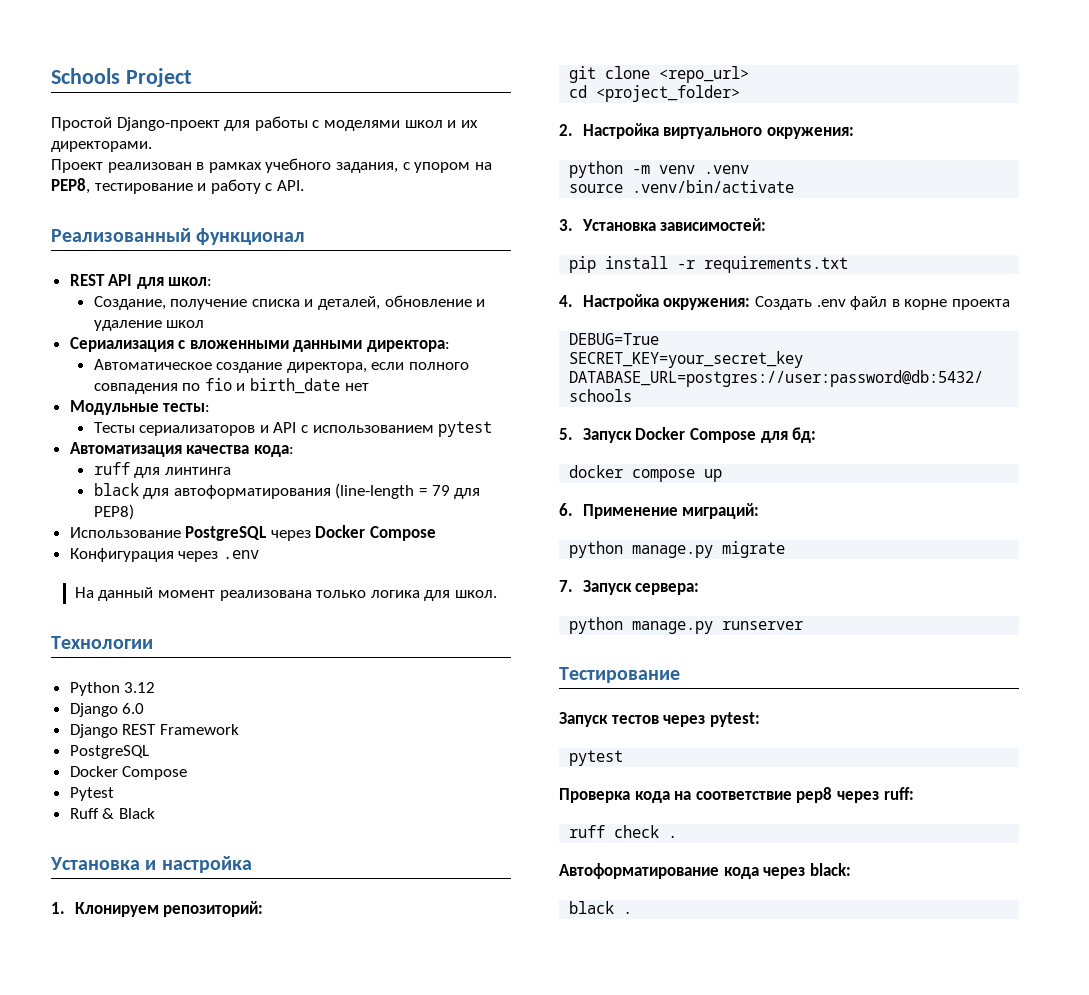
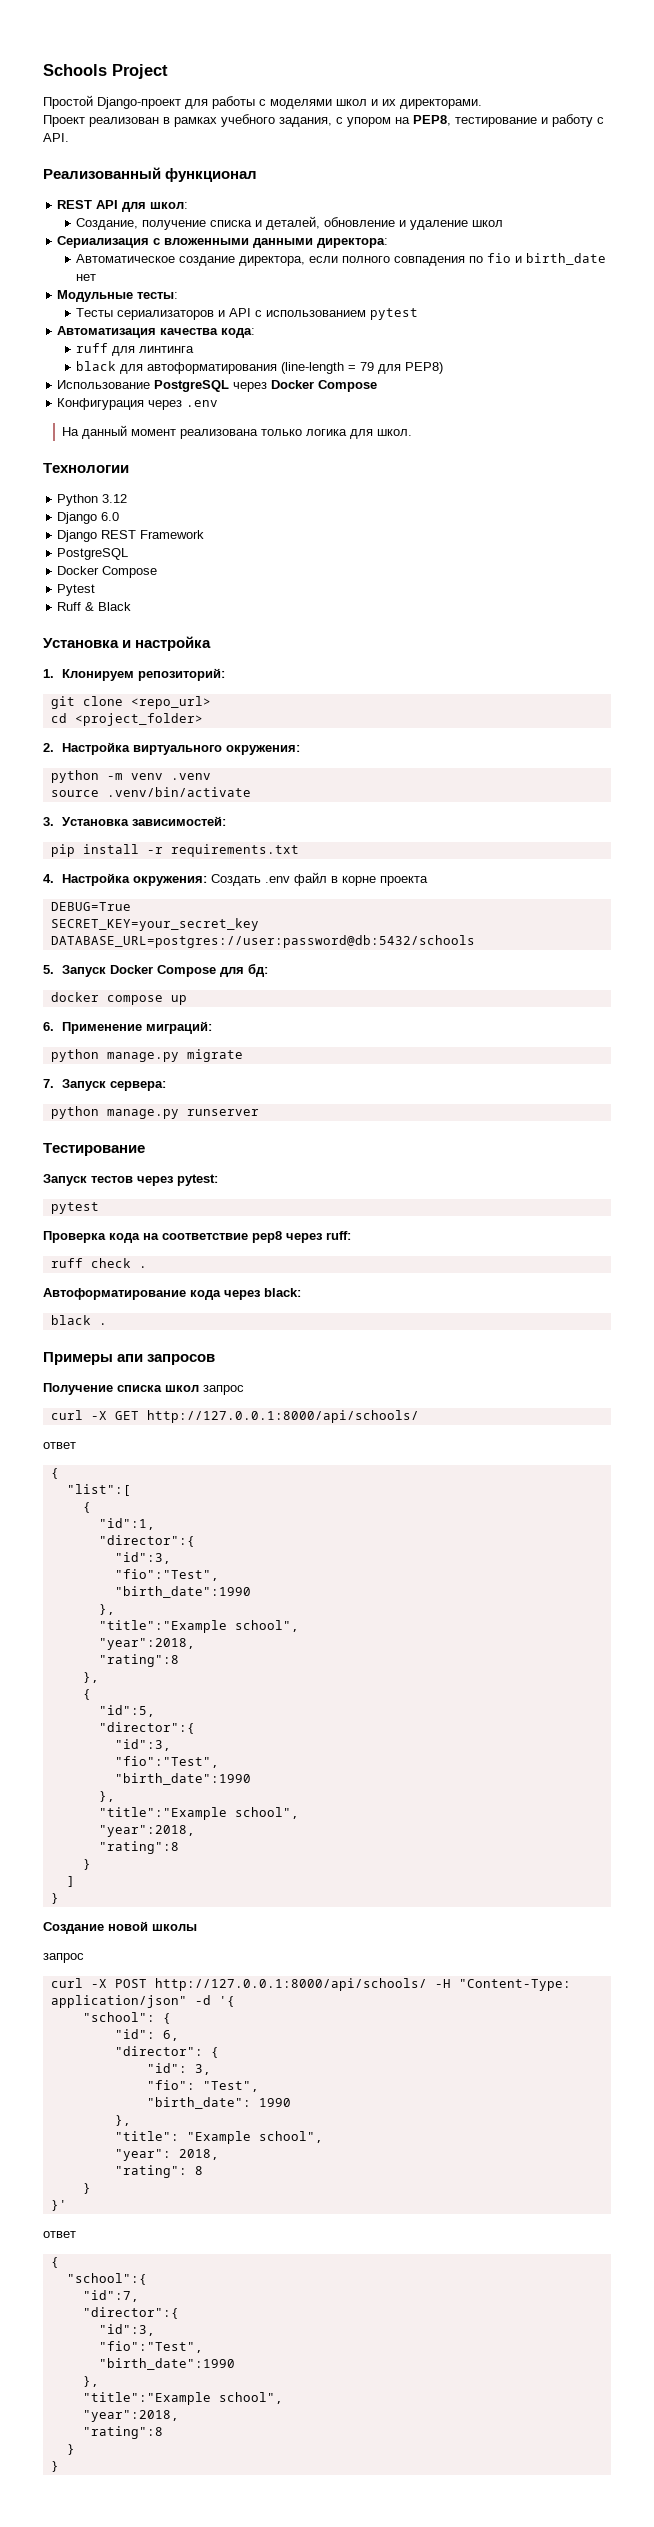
+ Примеры апи запросов
+ Получение списка школ запрос
+ curl -X GET http://127.0.0.1:8000/api/schools/
+ ответ
+ {
+ "list":[
+ {
+ "id":1,
+ "director":{
+ "id":3,
+ "fio":"Test",
+ "birth_date":1990
+ },
+ "title":"Example school",
+ "year":2018,
+ "rating":8
+ },
+ {
+ "id":5,
+ "director":{
+ "id":3,
+ "fio":"Test",
+ "birth_date":1990
+ },
+ "title":"Example school",
+ "year":2018,
+ "rating":8
+ }
+ ]
+ }
+ Создание новой школы
+ запрос
+ curl -X POST http://127.0.0.1:8000/api/schools/ -H "Content-Type: application/json" -d '{
+ "school": {
+ "id": 6,
+ "director": {
+ "id": 3,
+ "fio": "Test",
+ "birth_date": 1990
+ },
+ "title": "Example school",
+ "year": 2018,
+ "rating": 8
+ }
+ }'
+ ответ
+ {
+ "school":{
+ "id":7,
+ "director":{
+ "id":3,
+ "fio":"Test",
+ "birth_date":1990
+ },
+ "title":"Example school",
+ "year":2018,
+ "rating":8
+ }
+ }

